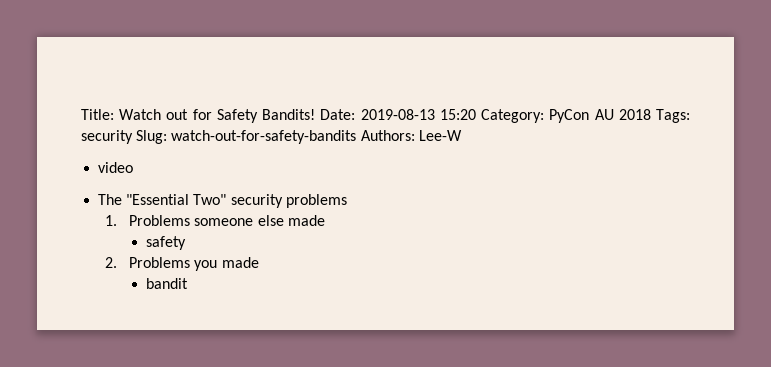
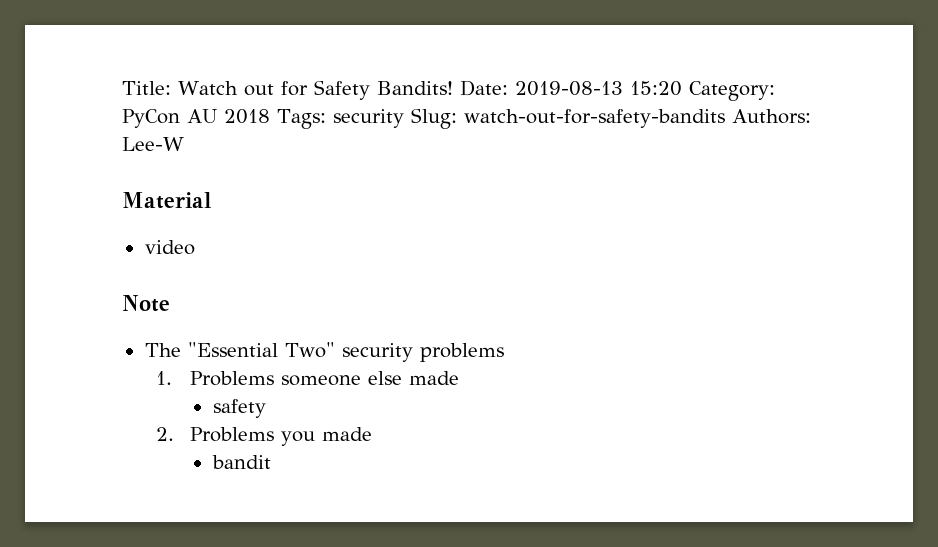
+ Material
+ Note

